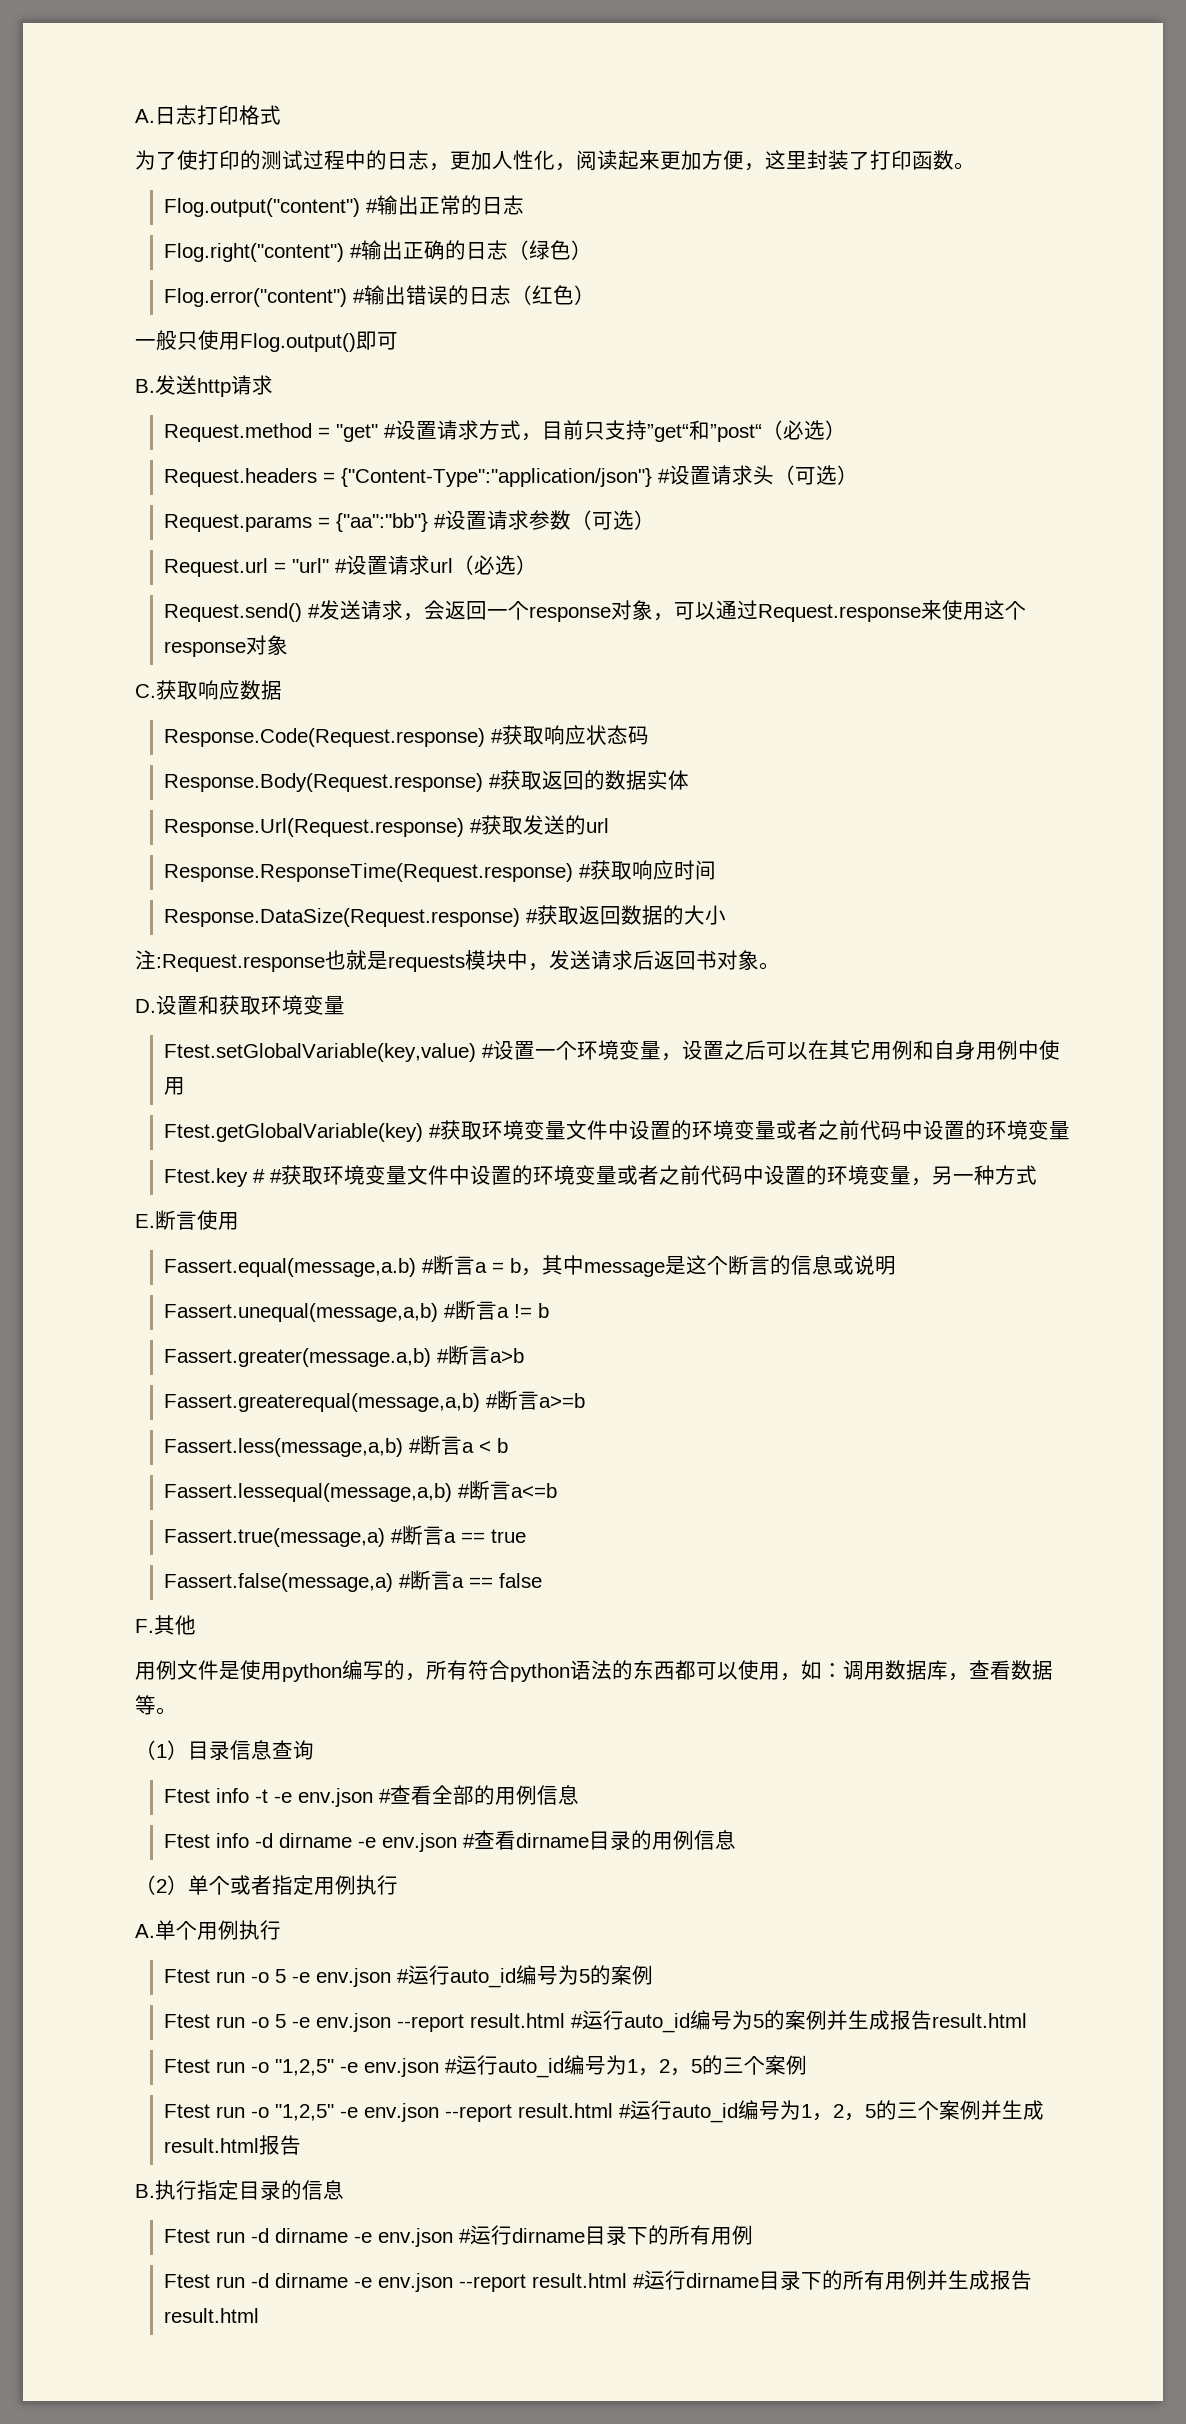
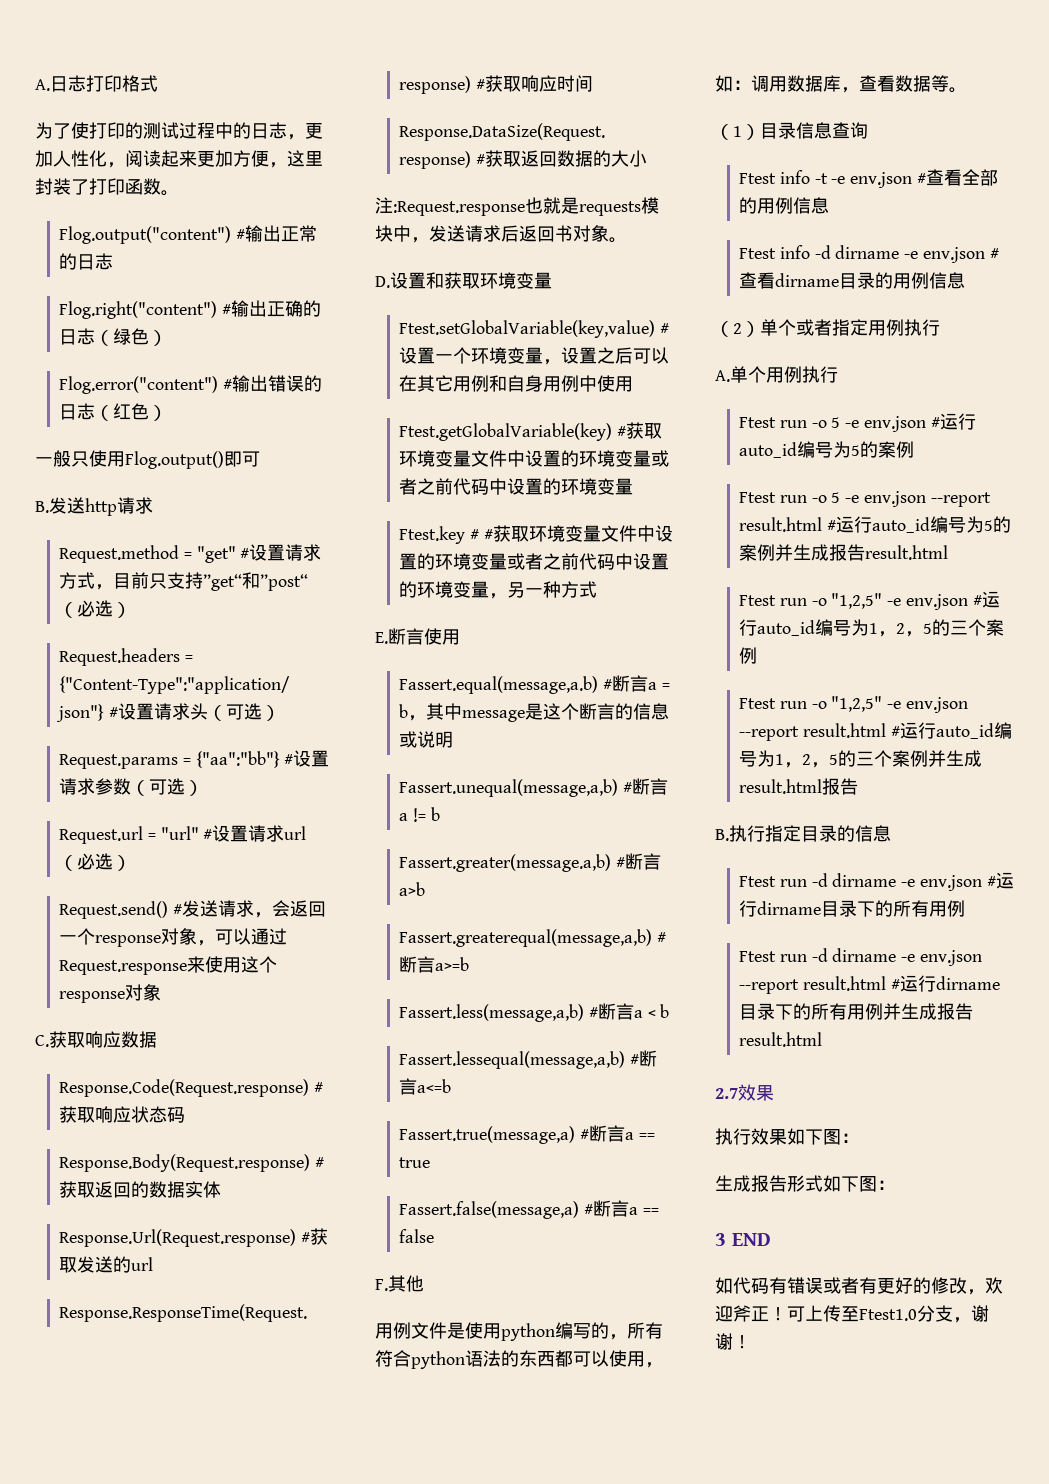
+ 2.7效果
+ 执行效果如下图：
+ 生成报告形式如下图：
+ 3 END
+ 如代码有错误或者有更好的修改，欢迎斧正！可上传至Ftest1.0分支，谢谢！

